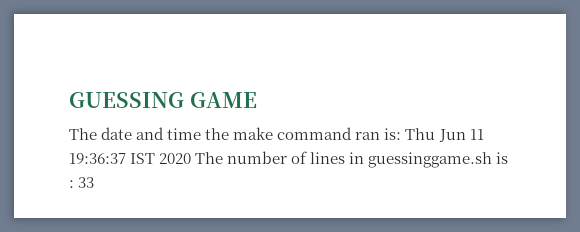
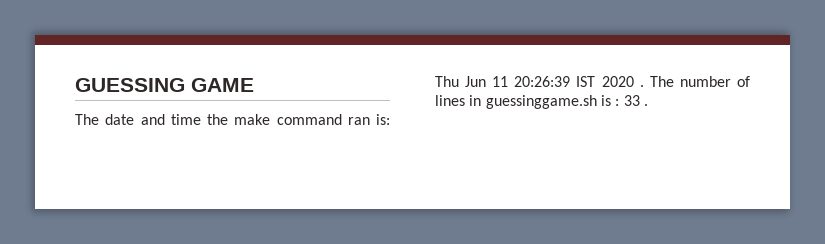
- The date and time the make command ran is: Thu Jun 11 19:36:37 IST 2020 The number of lines in guessinggame.sh is : 33
+ The date and time the make command ran is: Thu Jun 11 20:26:39 IST 2020 . The number of lines in guessinggame.sh is : 33 .

